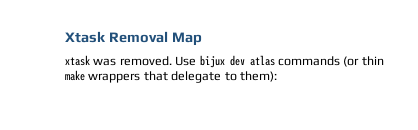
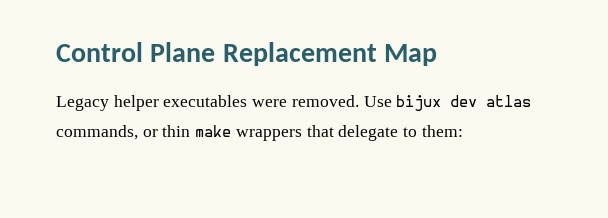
- Xtask Removal Map
- xtask was removed.
+ Control Plane Replacement Map
+ Legacy helper executables were removed.
- Use bijux dev atlas commands (or thin make wrappers that delegate to them):
+ Use bijux dev atlas commands, or thin make wrappers that delegate to them:

